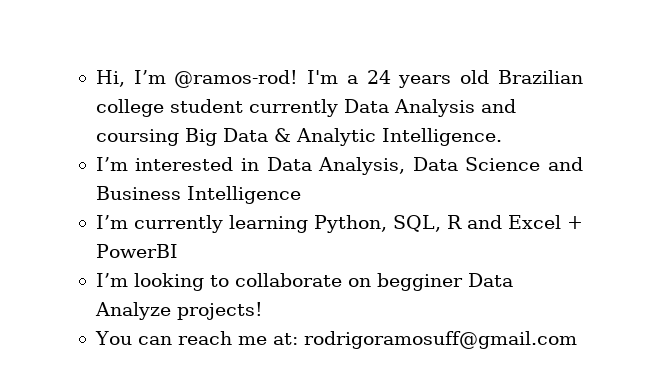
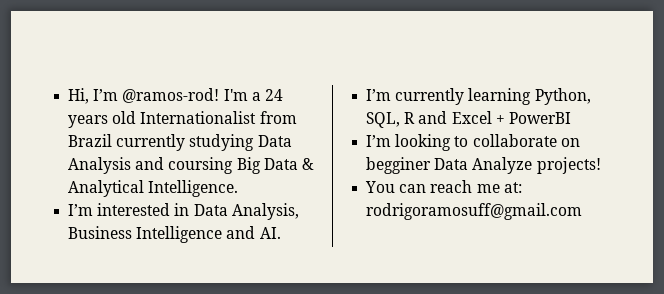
- I'm a 24 years old Brazilian college student currently Data Analysis and coursing Big Data & Analytic Intelligence.
+ I'm a 24 years old Internationalist from Brazil currently studying Data Analysis and coursing Big Data & Analytical Intelligence.
- I’m interested in Data Analysis, Data Science and Business Intelligence
+ I’m interested in Data Analysis, Business Intelligence and AI.

